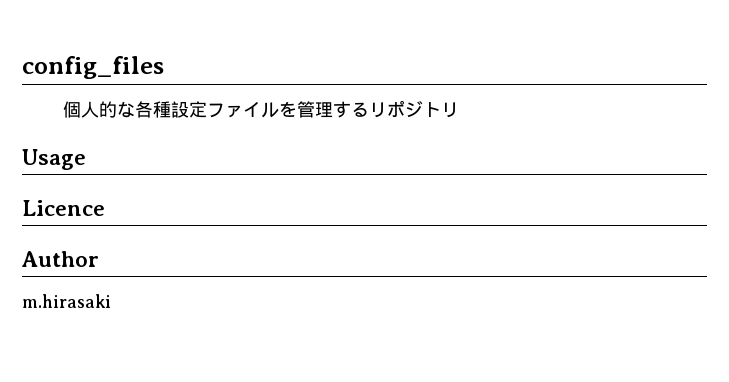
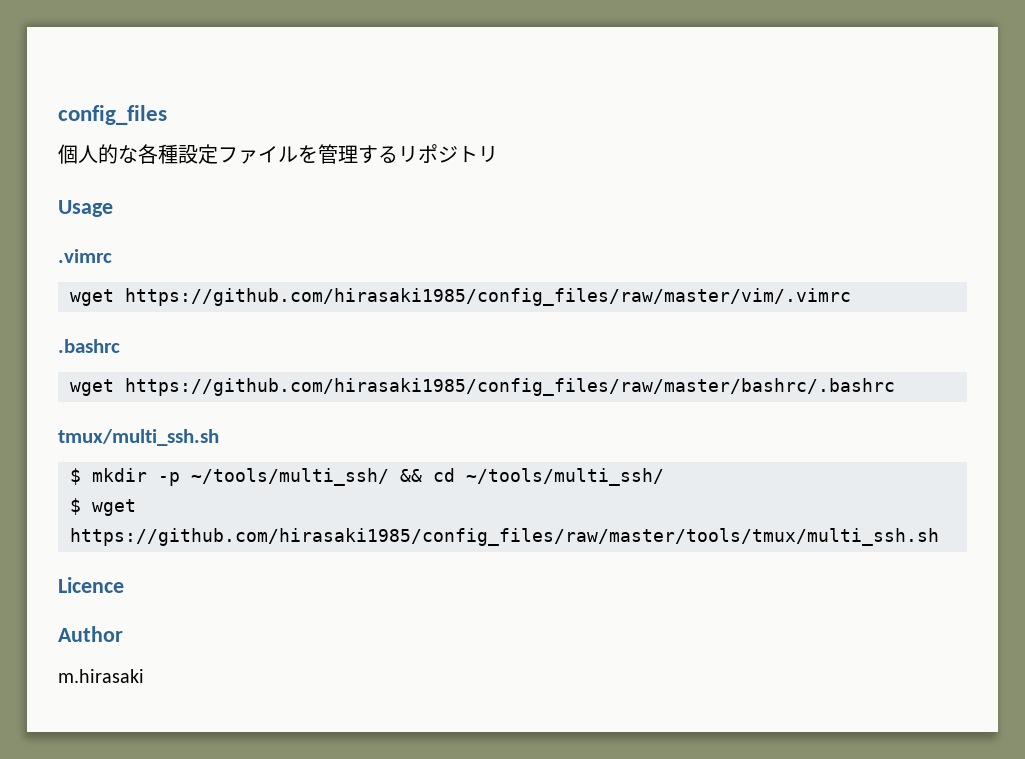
+ .vimrc
+ wget https://github.com/hirasaki1985/config_files/raw/master/vim/.vimrc
+ .bashrc
+ wget https://github.com/hirasaki1985/config_files/raw/master/bashrc/.bashrc
+ tmux/multi_ssh.sh
+ $ mkdir -p ~/tools/multi_ssh/ && cd ~/tools/multi_ssh/
+ $ wget https://github.com/hirasaki1985/config_files/raw/master/tools/tmux/multi_ssh.sh

